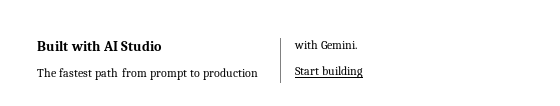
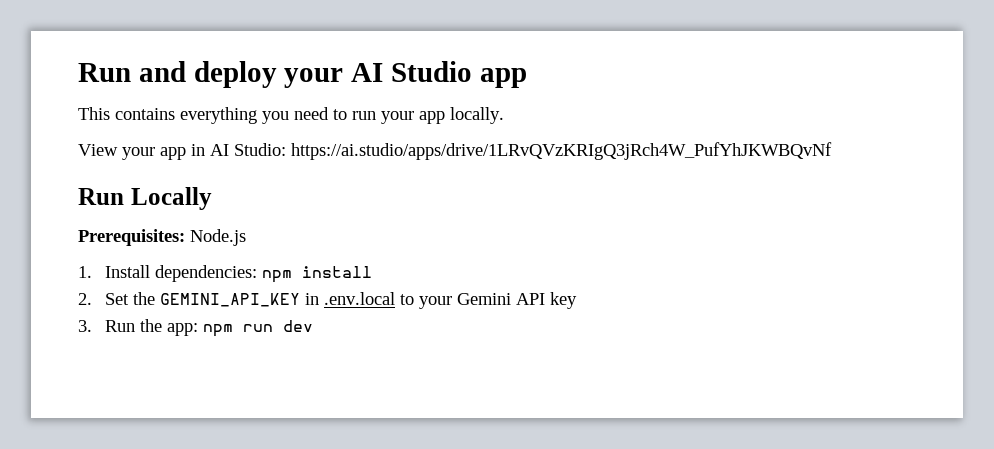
- Built with AI Studio
- The fastest path from prompt to production with Gemini.
- Start building
+ Run and deploy your AI Studio app
+ This contains everything you need to run your app locally.
+ View your app in AI Studio: https://ai.studio/apps/drive/1LRvQVzKRIgQ3jRch4W_PufYhJKWBQvNf
+ Run Locally
+ Prerequisites: Node.js
+ 1. Install dependencies: npm install
+ 2. Set the GEMINI_API_KEY in .env.local to your Gemini API key
+ 3. Run the app: npm run dev

